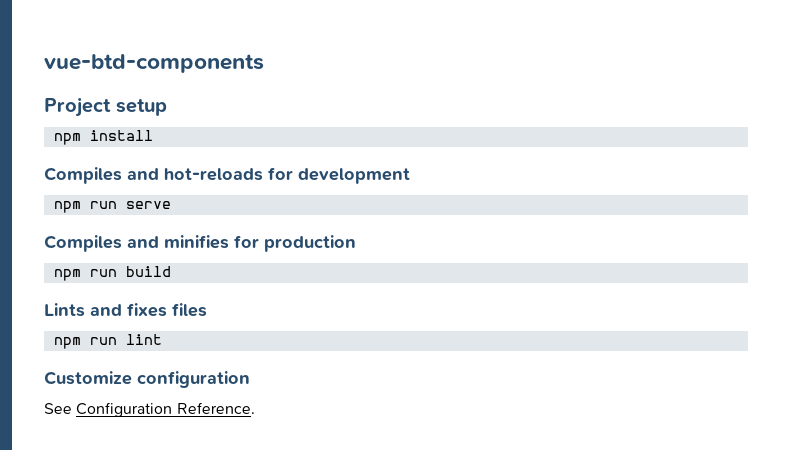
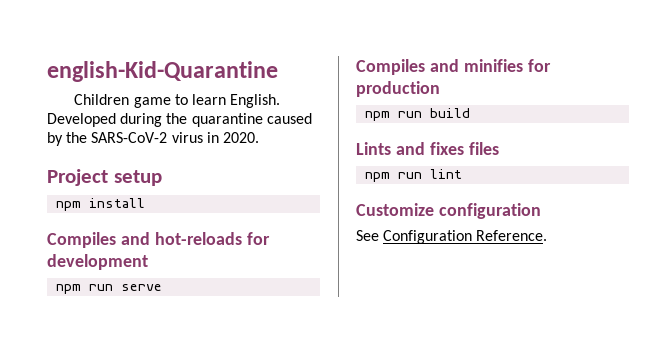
- vue-btd-components
+ english-Kid-Quarantine
+ Children game to learn English. Developed during the quarantine caused by the SARS-CoV-2 virus in 2020.

